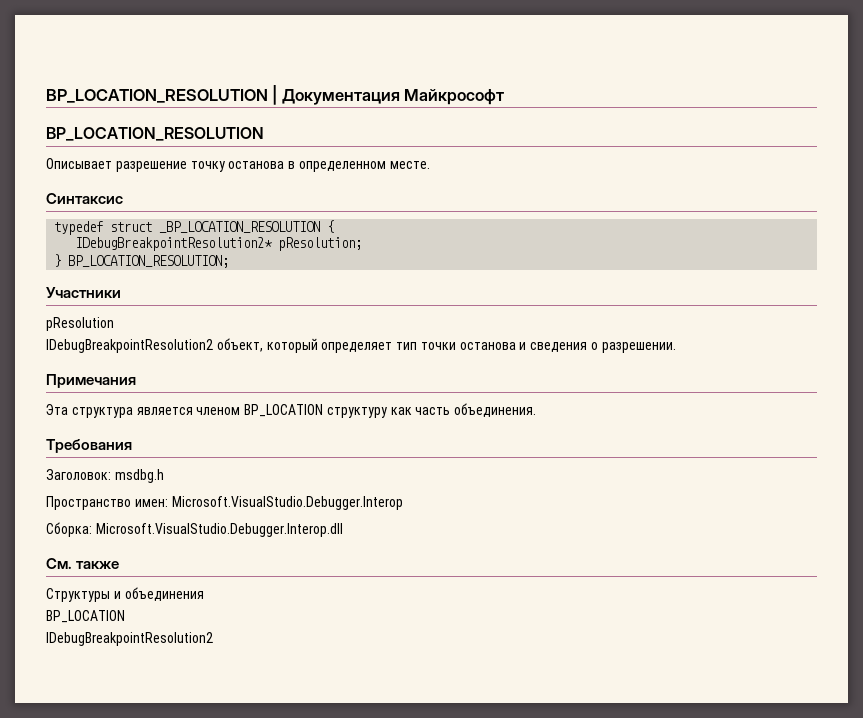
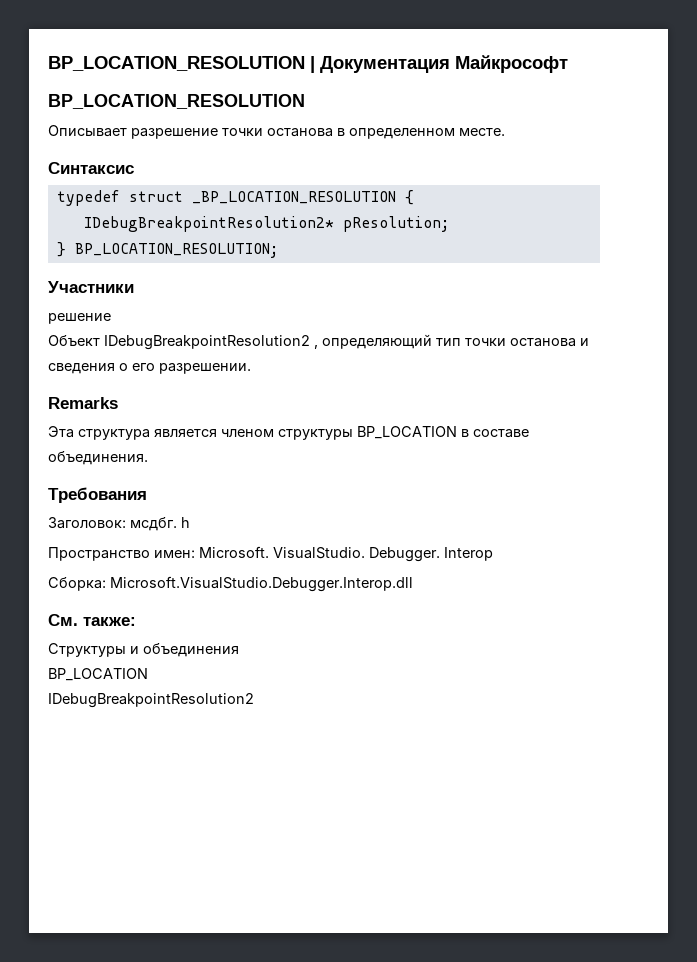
- Описывает разрешение точку останова в определенном месте.
+ Описывает разрешение точки останова в определенном месте.
- pResolution
- IDebugBreakpointResolution2 объект, который определяет тип точки останова и сведения о разрешении.
+ решение
+ Объект IDebugBreakpointResolution2 , определяющий тип точки останова и сведения о его разрешении.
- Примечания
+ Remarks
- Эта структура является членом BP_LOCATION структуру как часть объединения.
+ Эта структура является членом структуры BP_LOCATION в составе объединения.
- Заголовок: msdbg.h
+ Заголовок: мсдбг. h
- Пространство имен: Microsoft.VisualStudio.Debugger.Interop
+ Пространство имен: Microsoft. VisualStudio. Debugger. Interop
- См. также
+ См. также:

